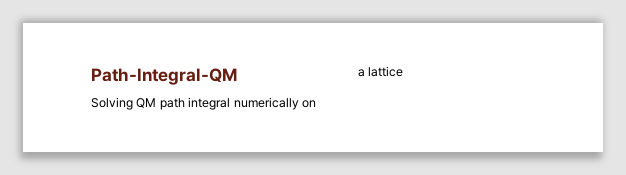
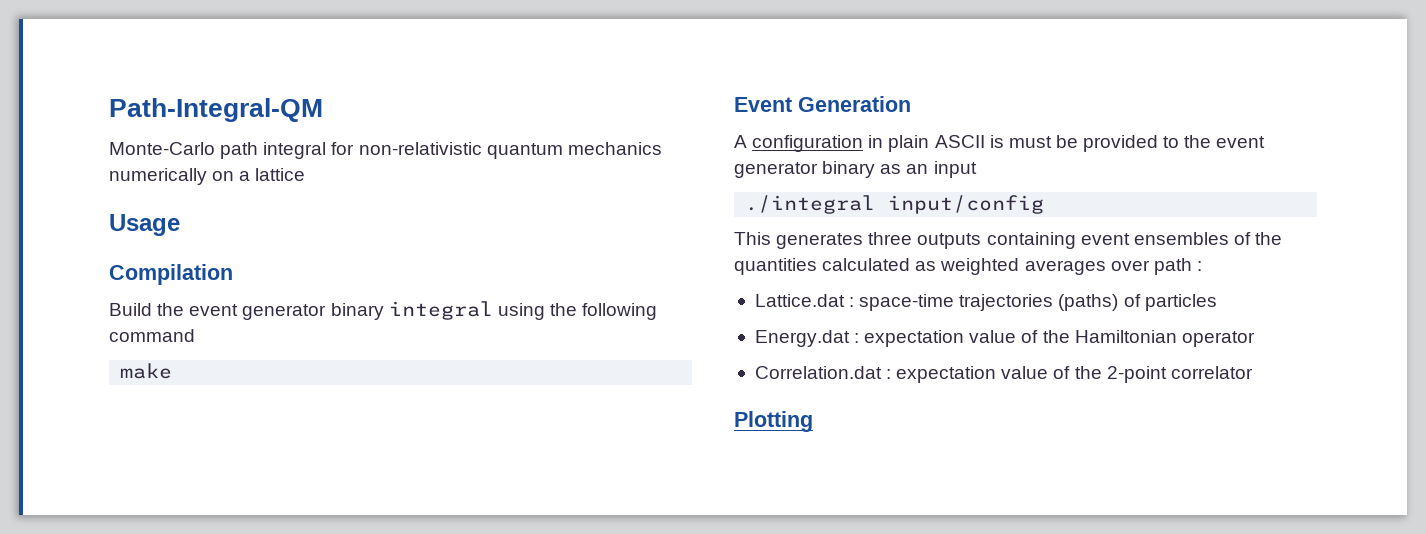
- Solving QM path integral numerically on a lattice
+ Monte-Carlo path integral for non-relativistic quantum mechanics numerically on a lattice
+ Usage
+ Compilation
+ Build the event generator binary integral using the following command
+ make
+ Event Generation
+ A configuration in plain ASCII is must be provided to the event generator binary as an input
+ ./integral input/config
+ This generates three outputs containing event ensembles of the quantities calculated as weighted averages over path :
+ Lattice.dat : space-time trajectories (paths) of particles
+ Energy.dat : expectation value of the Hamiltonian operator
+ Correlation.dat : expectation value of the 2-point correlator
+ Plotting

